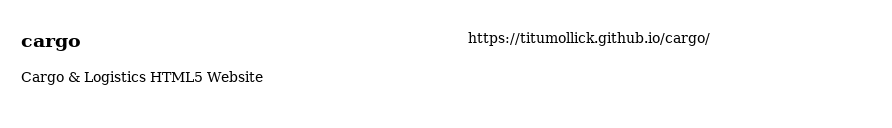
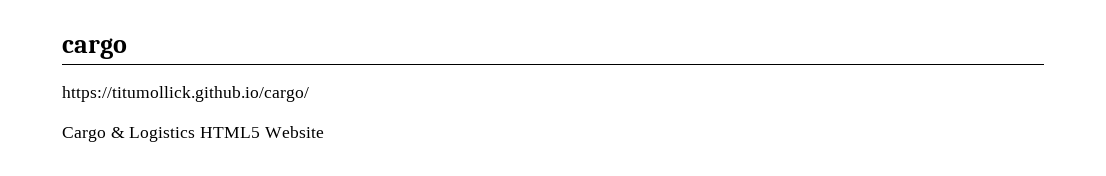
+ https://titumollick.github.io/cargo/
- Cargo & Logistics HTML5 Website https://titumollick.github.io/cargo/
+ Cargo & Logistics HTML5 Website

